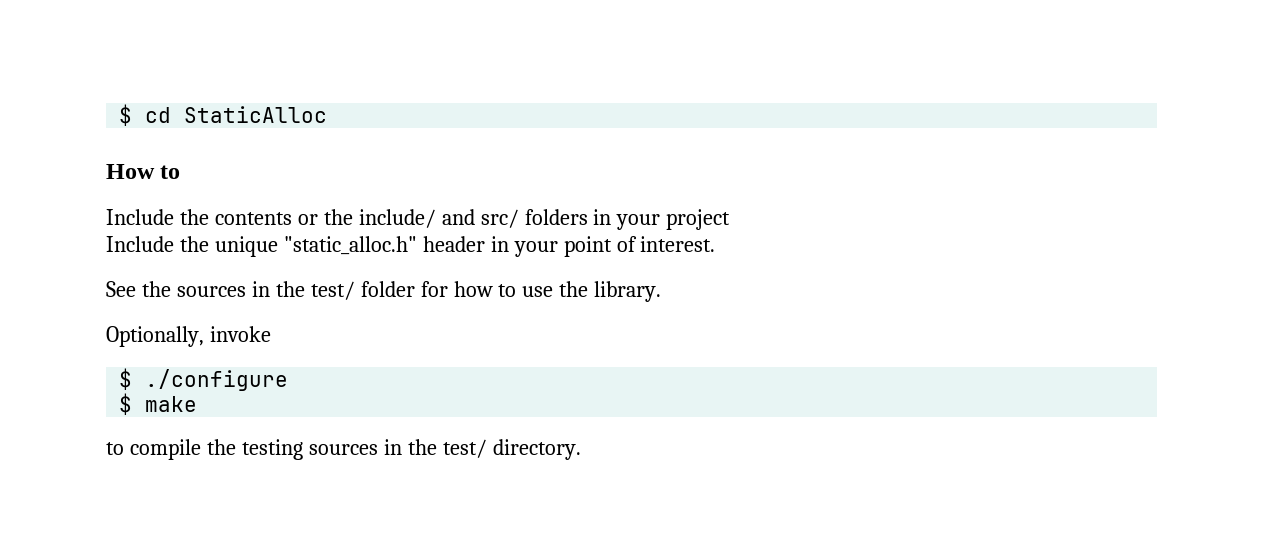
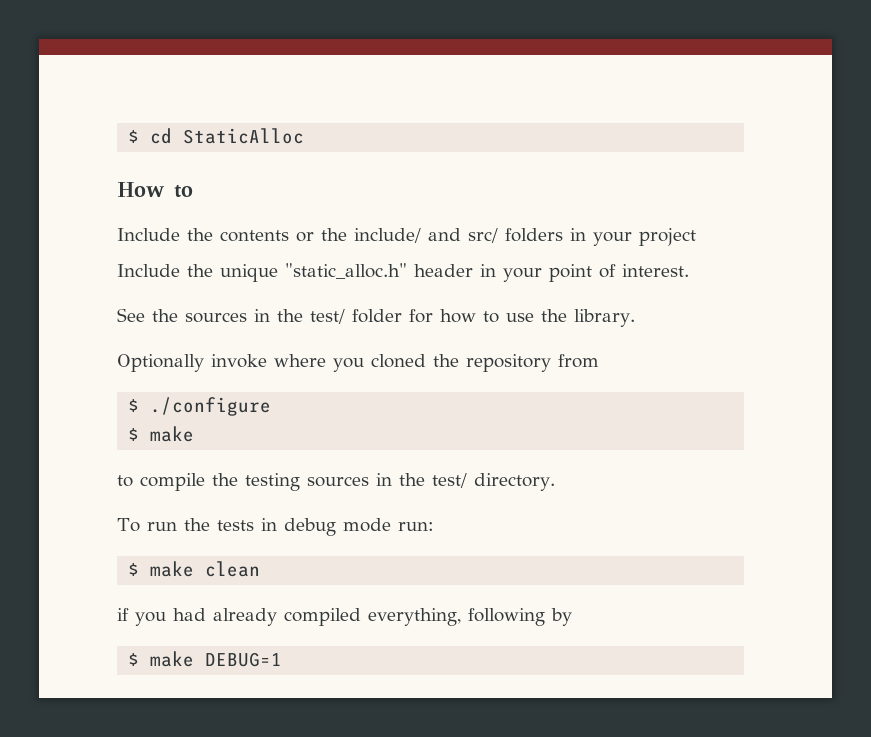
- Optionally, invoke
+ Optionally invoke where you cloned the repository from
+ To run the tests in debug mode run:
+ $ make clean
+ if you had already compiled everything, following by
+ $ make DEBUG=1

